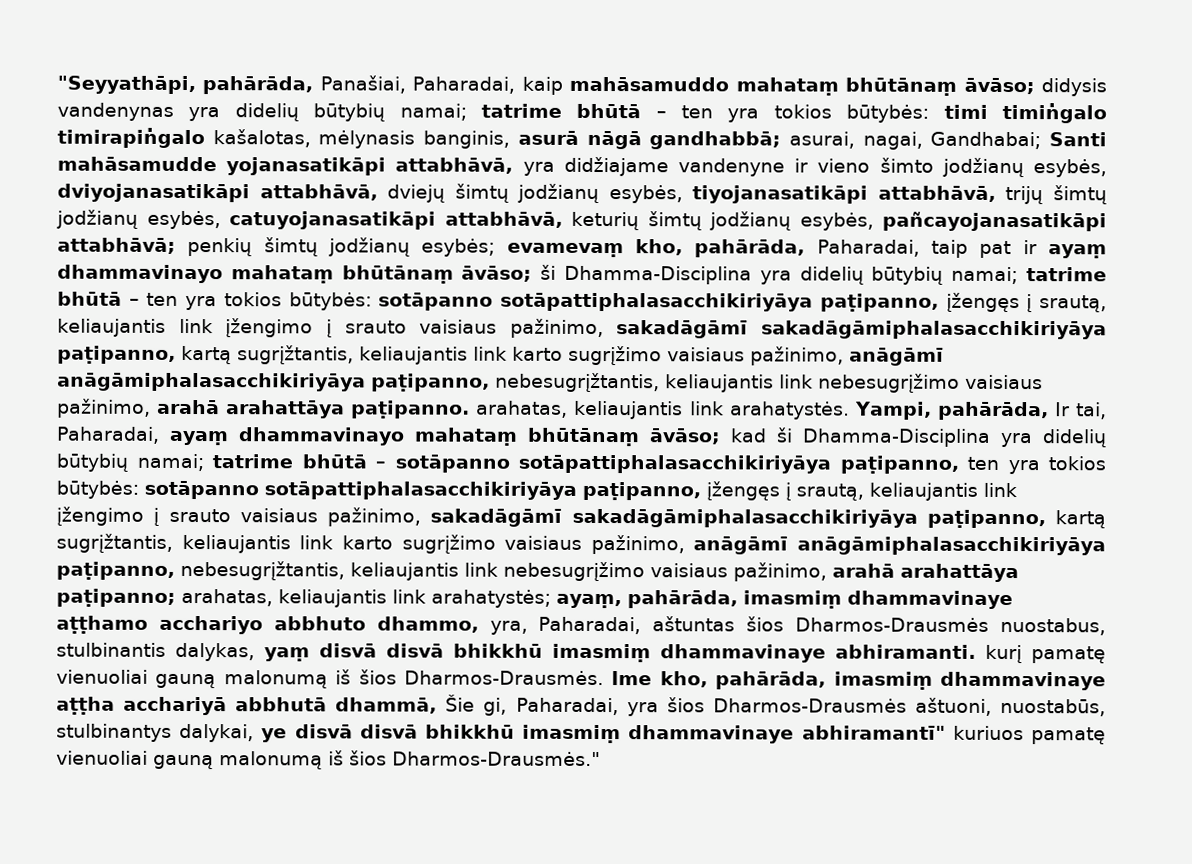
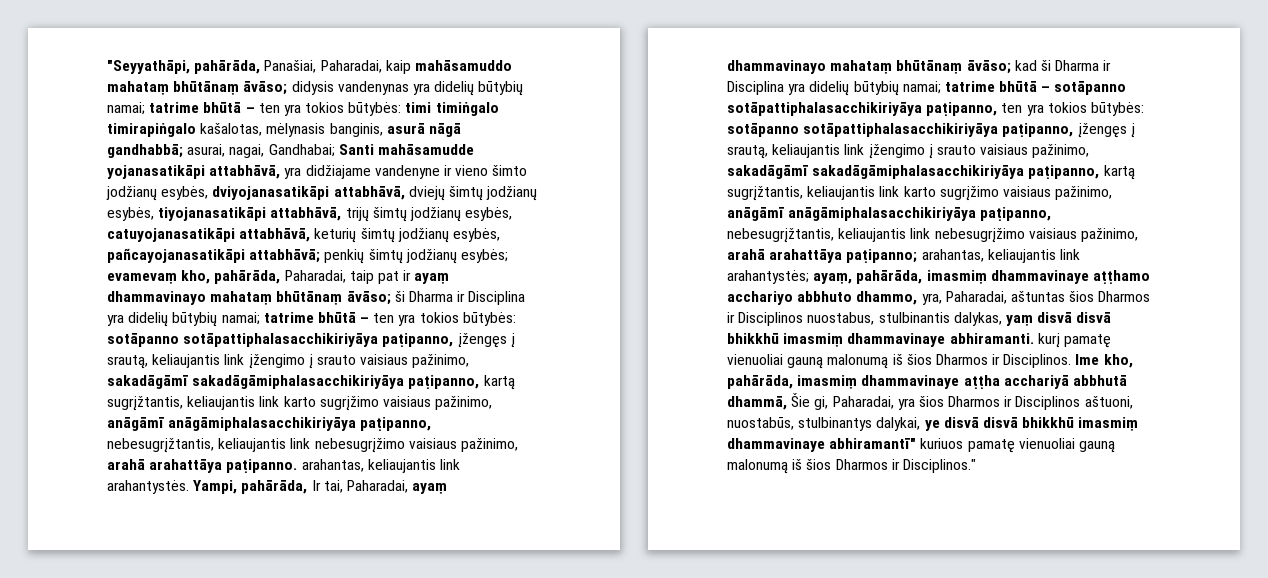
- evamevaṃ kho, pahārāda, Paharadai, taip pat ir ayaṃ dhammavinayo mahataṃ bhūtānaṃ āvāso; ši Dhamma-Disciplina yra didelių būtybių namai;
+ evamevaṃ kho, pahārāda, Paharadai, taip pat ir ayaṃ dhammavinayo mahataṃ bhūtānaṃ āvāso; ši Dharma ir Disciplina yra didelių būtybių namai;
- sotāpanno sotāpattiphalasacchikiriyāya paṭipanno, įžengęs į srautą, keliaujantis link įžengimo į srauto vaisiaus pažinimo, sakadāgāmī sakadāgāmiphalasacchikiriyāya paṭipanno, kartą sugrįžtantis, keliaujantis link karto sugrįžimo vaisiaus pažinimo, anāgāmī anāgāmiphalasacchikiriyāya paṭipanno, nebesugrįžtantis, keliaujantis link nebesugrįžimo vaisiaus pažinimo, arahā arahattāya paṭipanno. arahatas, keliaujantis link arahatystės.
+ sotāpanno sotāpattiphalasacchikiriyāya paṭipanno, įžengęs į srautą, keliaujantis link įžengimo į srauto vaisiaus pažinimo, sakadāgāmī sakadāgāmiphalasacchikiriyāya paṭipanno, kartą sugrįžtantis, keliaujantis link karto sugrįžimo vaisiaus pažinimo, anāgāmī anāgāmiphalasacchikiriyāya paṭipanno, nebesugrįžtantis, keliaujantis link nebesugrįžimo vaisiaus pažinimo, arahā arahattāya paṭipanno. arahantas, keliaujantis link arahantystės.
- kad ši Dhamma-Disciplina yra didelių būtybių namai;
+ kad ši Dharma ir Disciplina yra didelių būtybių namai;
- arahatas, keliaujantis link arahatystės;
+ arahantas, keliaujantis link arahantystės;
- ayaṃ, pahārāda, imasmiṃ dhammavinaye aṭṭhamo acchariyo abbhuto dhammo, yra, Paharadai, aštuntas šios Dharmos-Drausmės nuostabus, stulbinantis dalykas, yaṃ disvā disvā bhikkhū imasmiṃ dhammavinaye abhiramanti. kurį pamatę vienuoliai gauną malonumą iš šios Dharmos-Drausmės.
+ ayaṃ, pahārāda, imasmiṃ dhammavinaye aṭṭhamo acchariyo abbhuto dhammo, yra, Paharadai, aštuntas šios Dharmos ir Disciplinos nuostabus, stulbinantis dalykas, yaṃ disvā disvā bhikkhū imasmiṃ dhammavinaye abhiramanti. kurį pamatę vienuoliai gauną malonumą iš šios Dharmos ir Disciplinos.
- Ime kho, pahārāda, imasmiṃ dhammavinaye aṭṭha acchariyā abbhutā dhammā, Šie gi, Paharadai, yra šios Dharmos-Drausmės aštuoni, nuostabūs, stulbinantys dalykai, ye disvā disvā bhikkhū imasmiṃ dhammavinaye abhiramantī" kuriuos pamatę vienuoliai gauną malonumą iš šios Dharmos-Drausmės."
+ Ime kho, pahārāda, imasmiṃ dhammavinaye aṭṭha acchariyā abbhutā dhammā, Šie gi, Paharadai, yra šios Dharmos ir Disciplinos aštuoni, nuostabūs, stulbinantys dalykai, ye disvā disvā bhikkhū imasmiṃ dhammavinaye abhiramantī" kuriuos pamatę vienuoliai gauną malonumą iš šios Dharmos ir Disciplinos."

